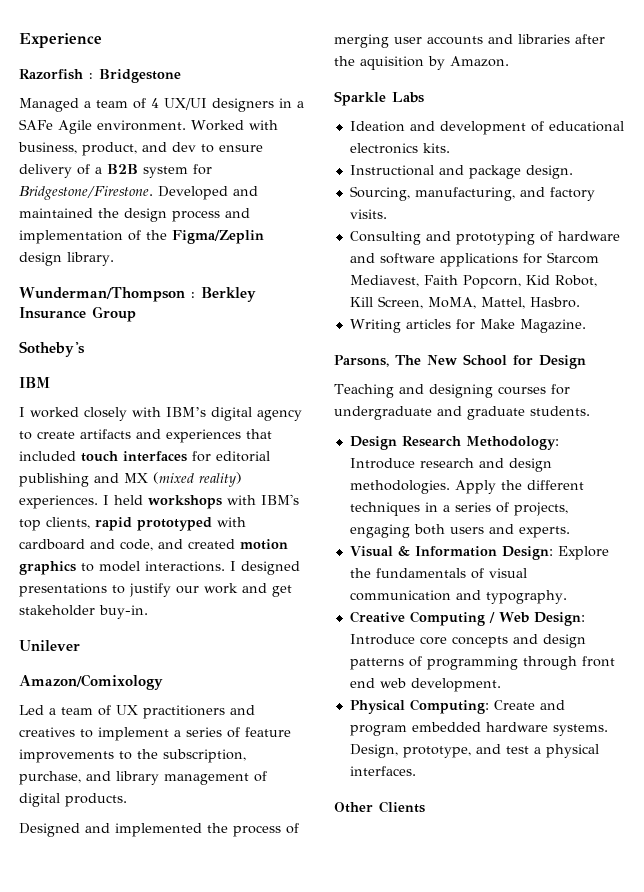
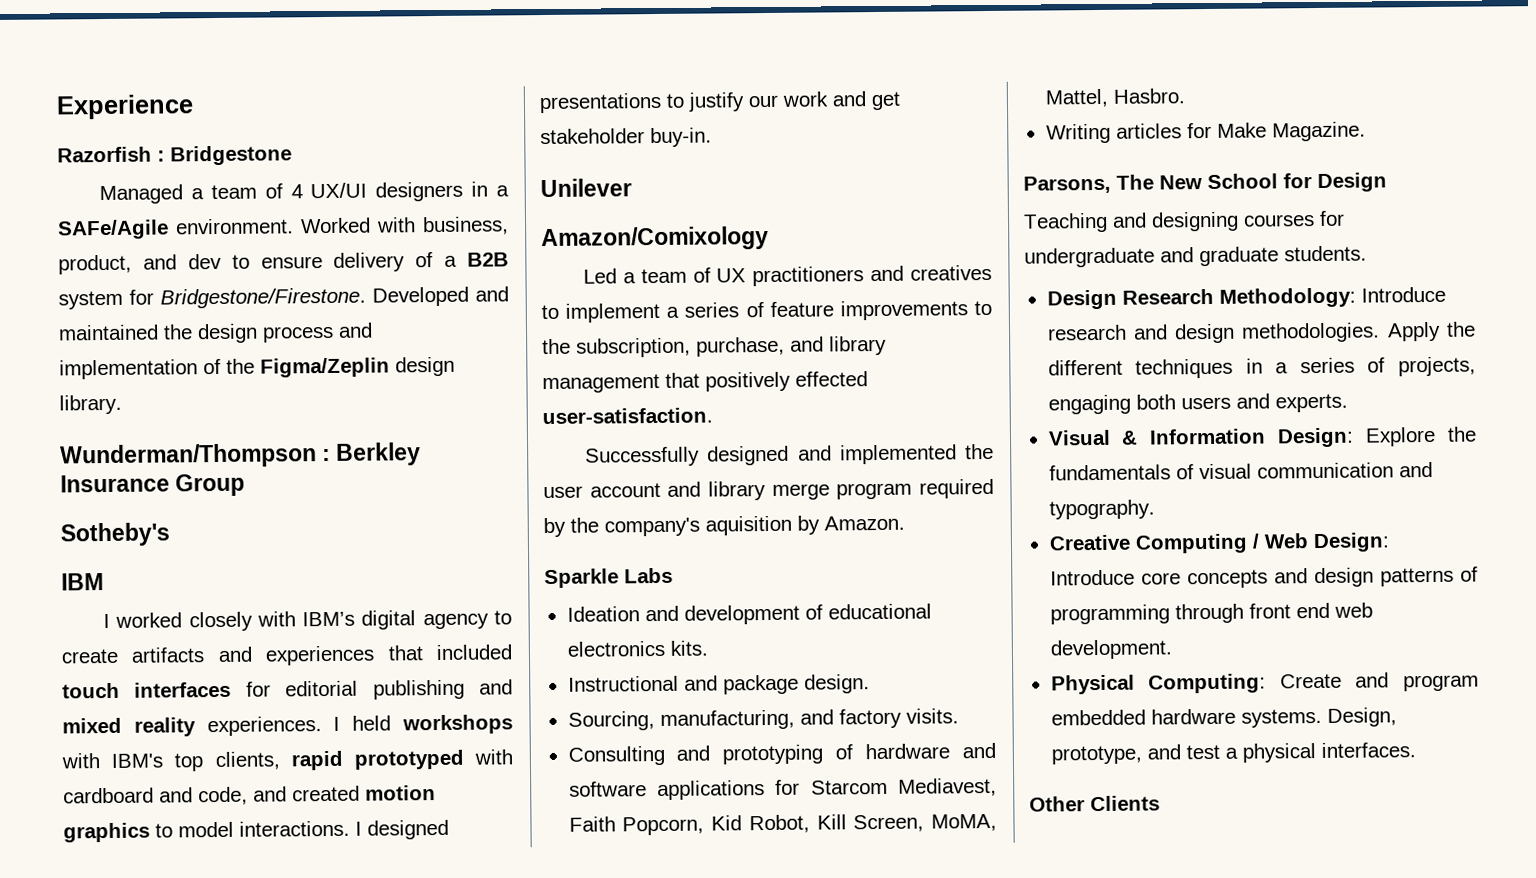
- Managed a team of 4 UX/UI designers in a SAFe Agile environment.
+ Managed a team of 4 UX/UI designers in a SAFe/Agile environment.
- I worked closely with IBM’s digital agency to create artifacts and experiences that included touch interfaces for editorial publishing and MX (mixed reality) experiences.
+ I worked closely with IBM’s digital agency to create artifacts and experiences that included touch interfaces for editorial publishing and mixed reality experiences.
- Led a team of UX practitioners and creatives to implement a series of feature improvements to the subscription, purchase, and library management of digital products.
- Designed and implemented the process of merging user accounts and libraries after the aquisition by Amazon.
+ Led a team of UX practitioners and creatives to implement a series of feature improvements to the subscription, purchase, and library management that positively effected user-satisfaction.
+ Successfully designed and implemented the user account and library merge program required by the company's aquisition by Amazon.

